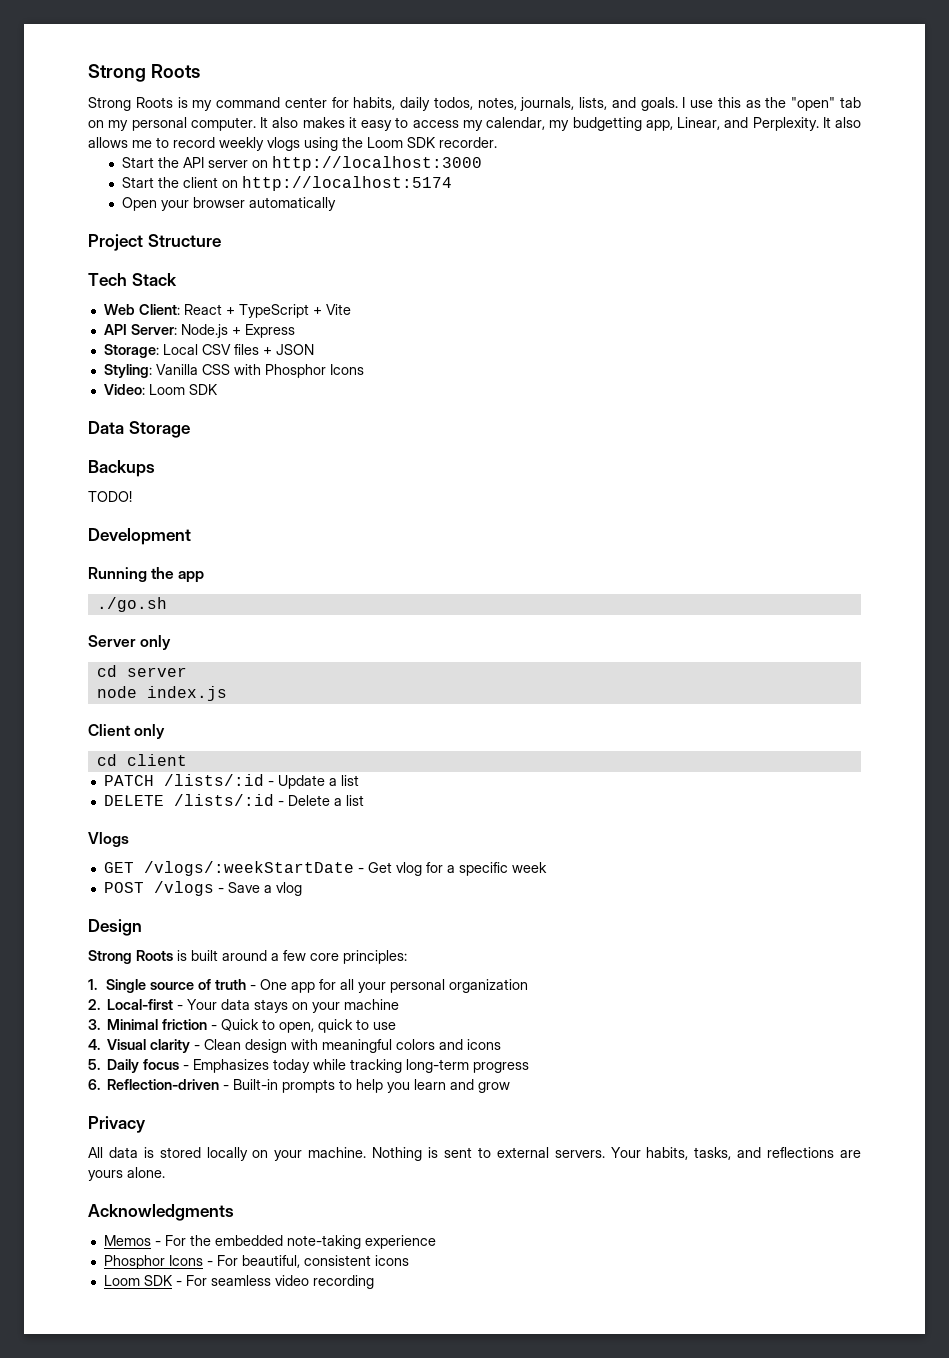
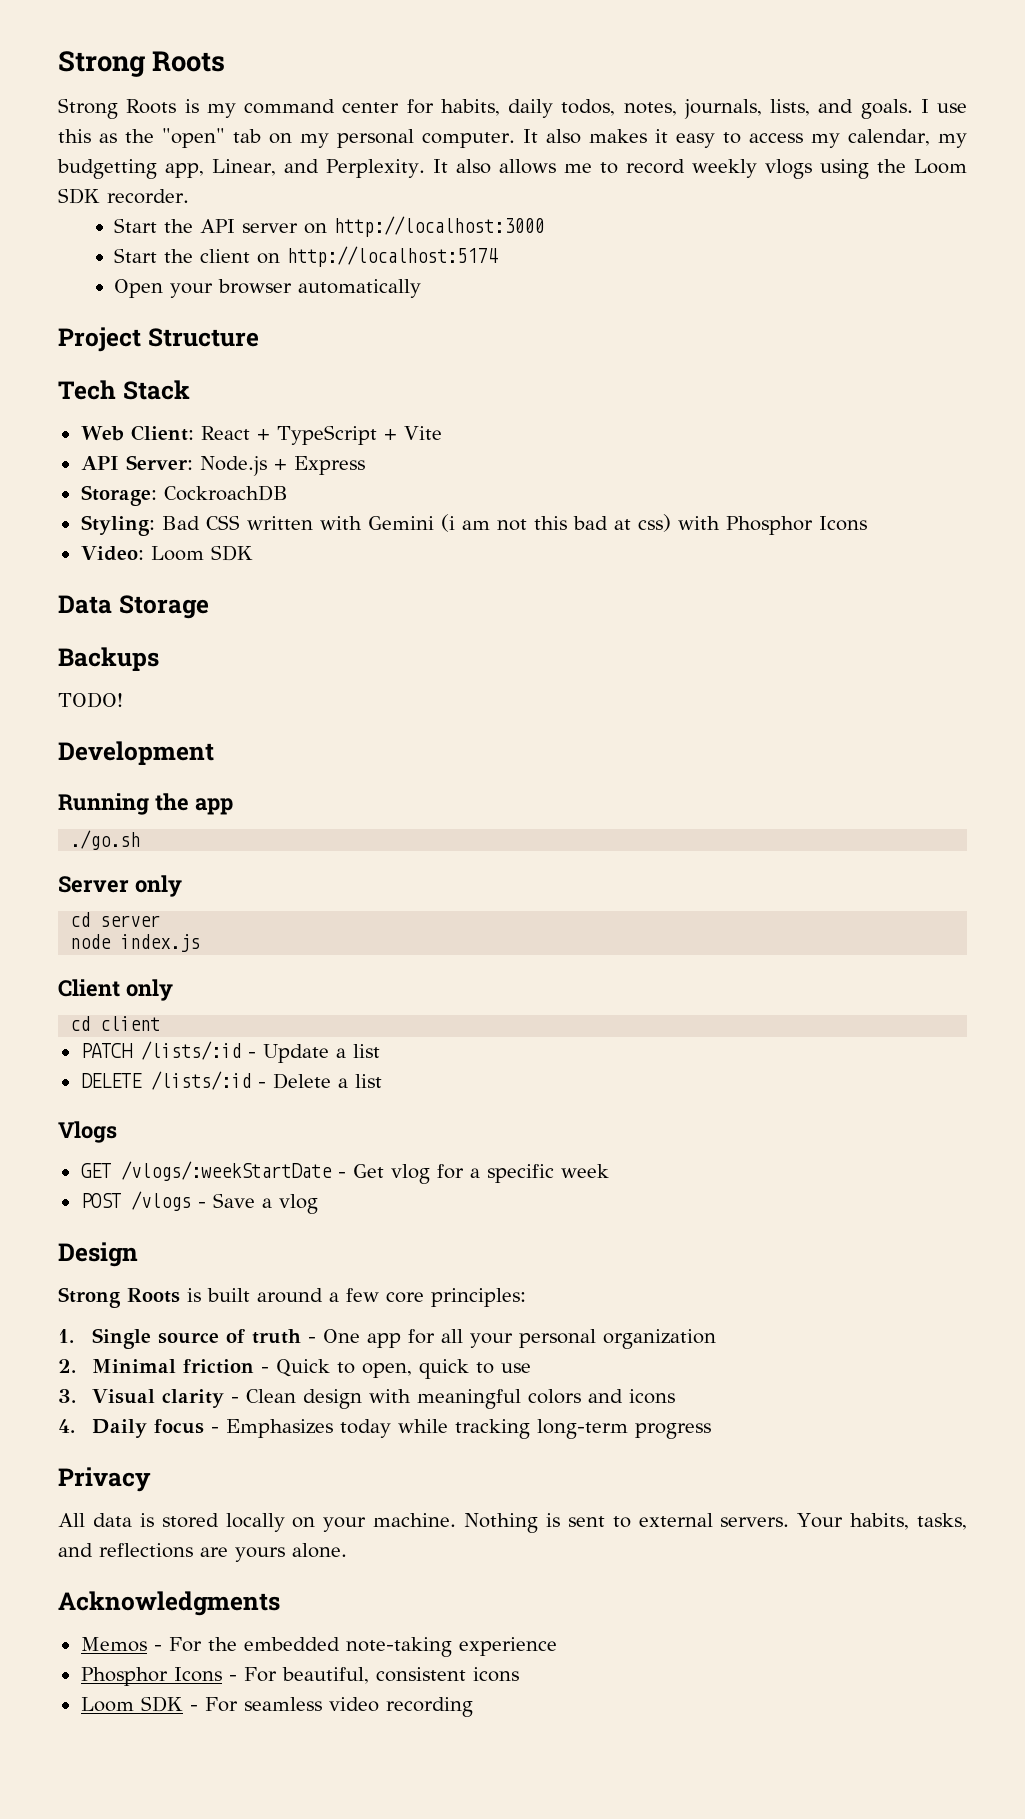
- Storage: Local CSV files + JSON
- Styling: Vanilla CSS with Phosphor Icons
+ Storage: CockroachDB
+ Styling: Bad CSS written with Gemini (i am not this bad at css) with Phosphor Icons
- 2. Local-first - Your data stays on your machine
- 3. Minimal friction - Quick to open, quick to use
+ 2. Minimal friction - Quick to open, quick to use
- 4. Visual clarity - Clean design with meaningful colors and icons
+ 3. Visual clarity - Clean design with meaningful colors and icons
- 5. Daily focus - Emphasizes today while tracking long-term progress
+ 4. Daily focus - Emphasizes today while tracking long-term progress
- 6. Reflection-driven - Built-in prompts to help you learn and grow

